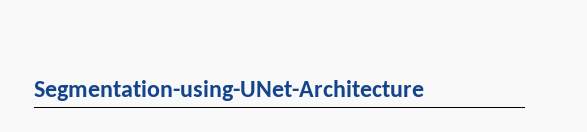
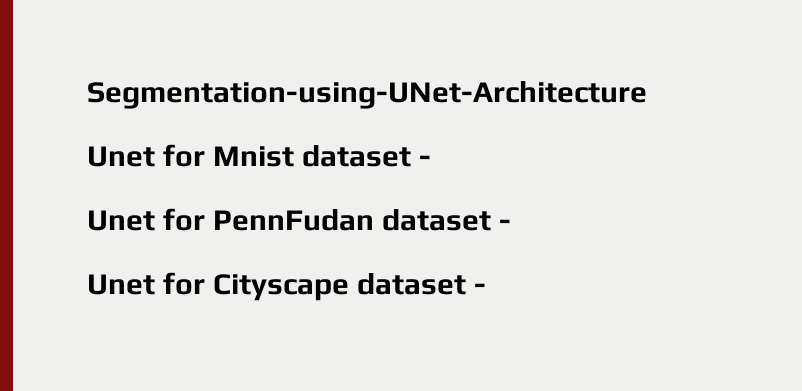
+ Unet for Mnist dataset -
+ Unet for PennFudan dataset -
+ Unet for Cityscape dataset -

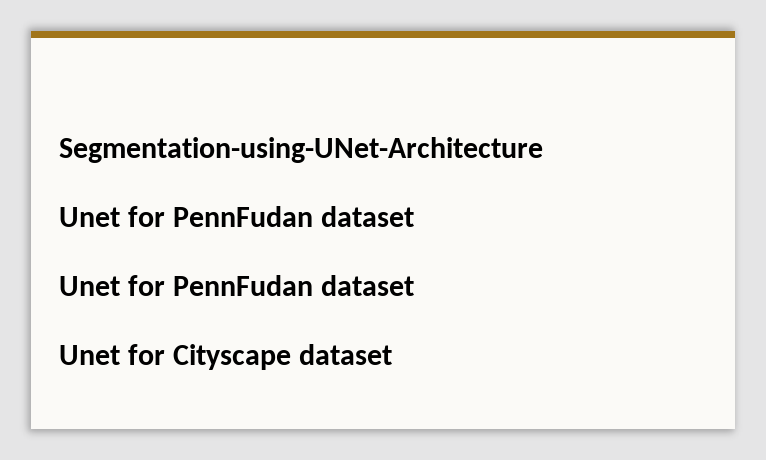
  Segmentation-using-UNet-Architecture
- Unet for Mnist dataset -
- Unet for PennFudan dataset -
+ Unet for PennFudan dataset
+ Unet for PennFudan dataset
- Unet for Cityscape dataset -
+ Unet for Cityscape dataset

